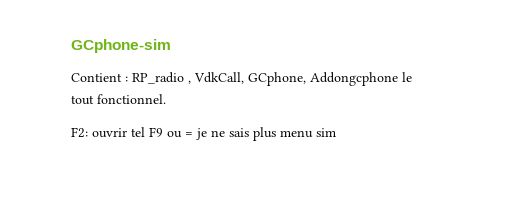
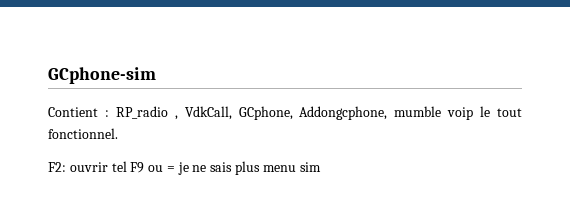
- Contient : RP_radio , VdkCall, GCphone, Addongcphone le tout fonctionnel.
+ Contient : RP_radio , VdkCall, GCphone, Addongcphone, mumble voip le tout fonctionnel.

